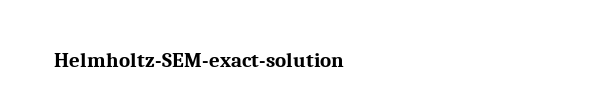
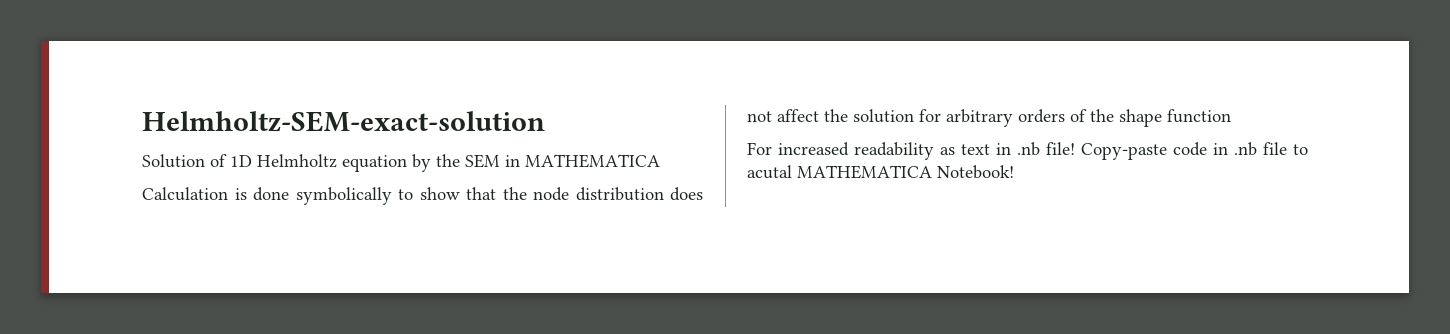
+ Solution of 1D Helmholtz equation by the SEM in MATHEMATICA
+ Calculation is done symbolically to show that the node distribution does not affect the solution for arbitrary orders of the shape function
+ For increased readability as text in .nb file! Copy-paste code in .nb file to acutal MATHEMATICA Notebook!

